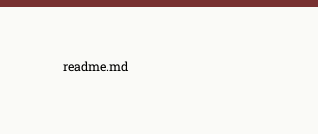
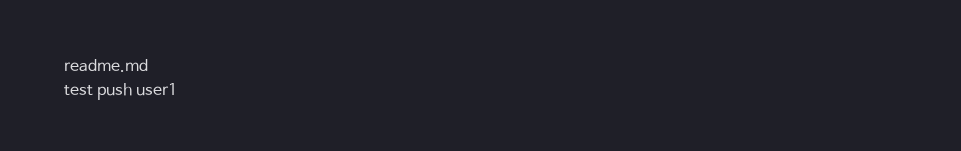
+ test push user1

